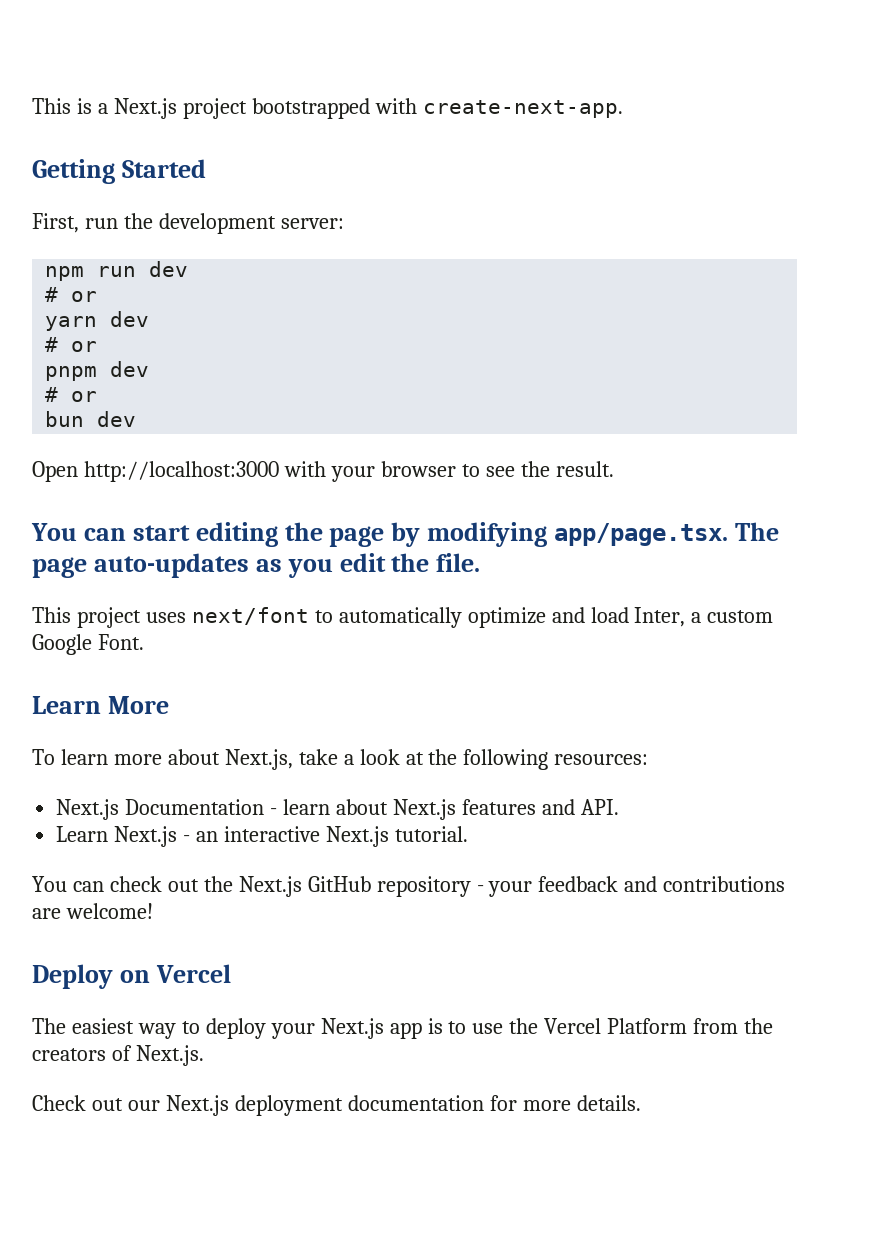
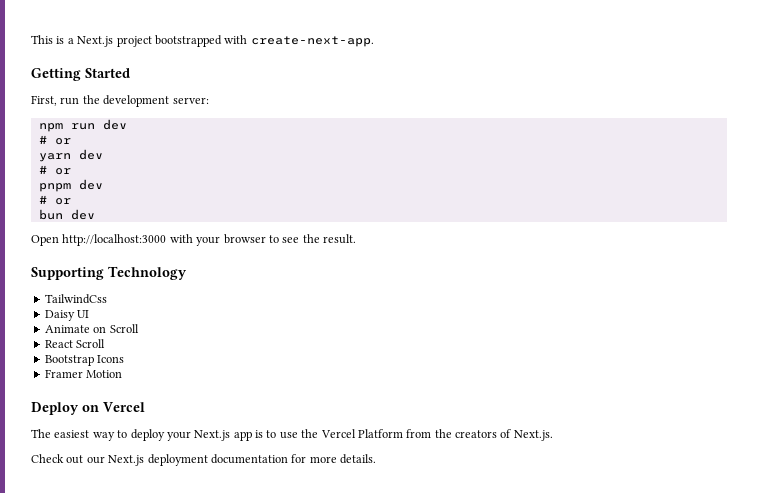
- You can start editing the page by modifying app/page.tsx. The page auto-updates as you edit the file.
- This project uses next/font to automatically optimize and load Inter, a custom Google Font.
- Learn More
- To learn more about Next.js, take a look at the following resources:
- Next.js Documentation - learn about Next.js features and API.
- Learn Next.js - an interactive Next.js tutorial.
- You can check out the Next.js GitHub repository - your feedback and contributions are welcome!
+ Supporting Technology
+ TailwindCss
+ Daisy UI
+ Animate on Scroll
+ React Scroll
+ Bootstrap Icons
+ Framer Motion

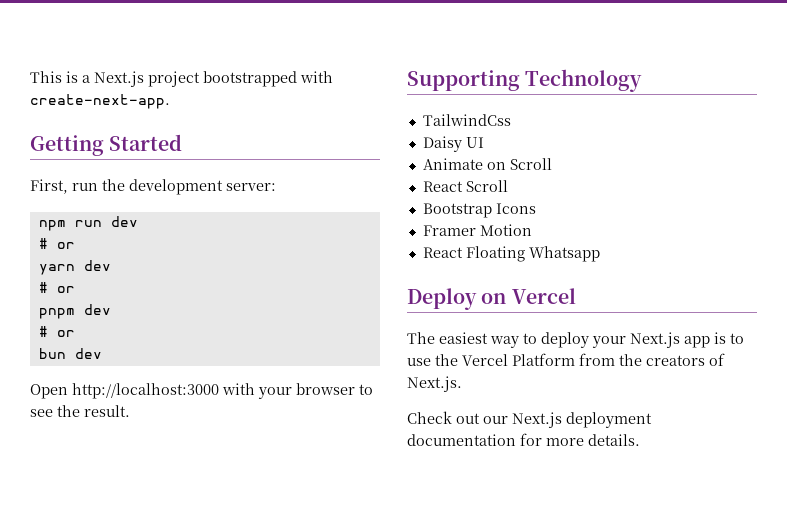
+ React Floating Whatsapp

